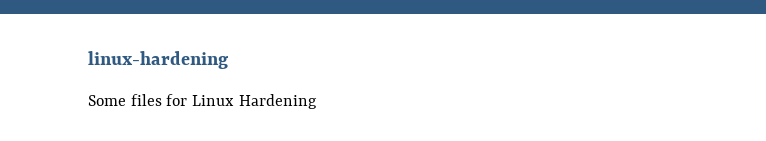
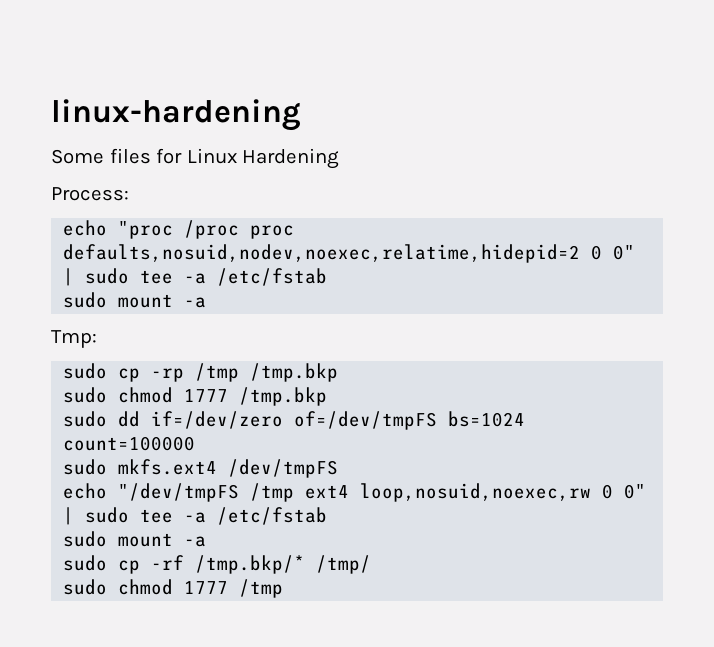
+ Process:
+ echo "proc /proc proc defaults,nosuid,nodev,noexec,relatime,hidepid=2 0 0" | sudo tee -a /etc/fstab
+ sudo mount -a
+ Tmp:
+ sudo cp -rp /tmp /tmp.bkp
+ sudo chmod 1777 /tmp.bkp
+ sudo dd if=/dev/zero of=/dev/tmpFS bs=1024 count=100000
+ sudo mkfs.ext4 /dev/tmpFS
+ echo "/dev/tmpFS /tmp ext4 loop,nosuid,noexec,rw 0 0" | sudo tee -a /etc/fstab
+ sudo mount -a
+ sudo cp -rf /tmp.bkp/* /tmp/
+ sudo chmod 1777 /tmp

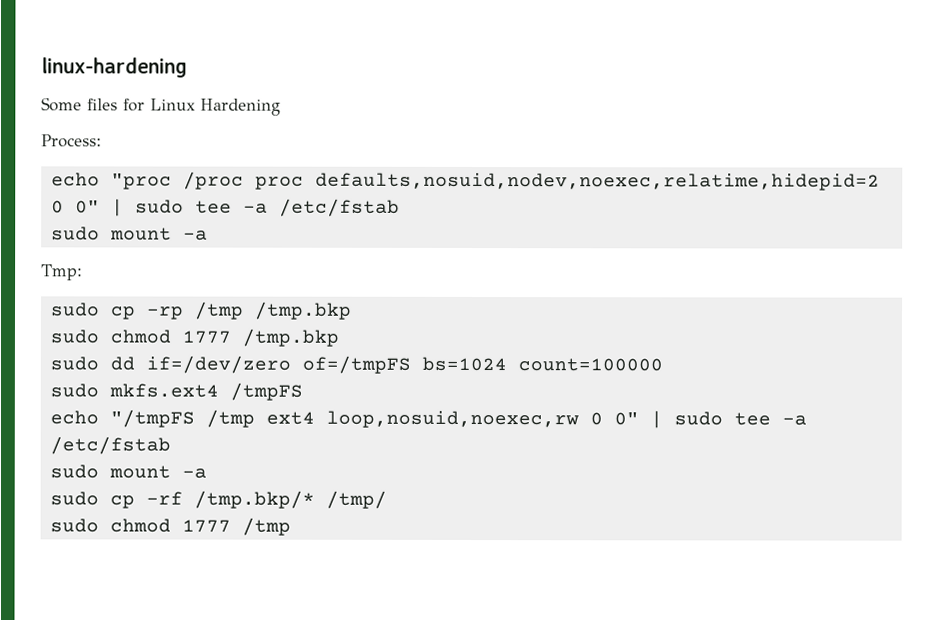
- sudo dd if=/dev/zero of=/dev/tmpFS bs=1024 count=100000
+ sudo dd if=/dev/zero of=/tmpFS bs=1024 count=100000
- sudo mkfs.ext4 /dev/tmpFS
- echo "/dev/tmpFS /tmp ext4 loop,nosuid,noexec,rw 0 0" | sudo tee -a /etc/fstab
+ sudo mkfs.ext4 /tmpFS
+ echo "/tmpFS /tmp ext4 loop,nosuid,noexec,rw 0 0" | sudo tee -a /etc/fstab

